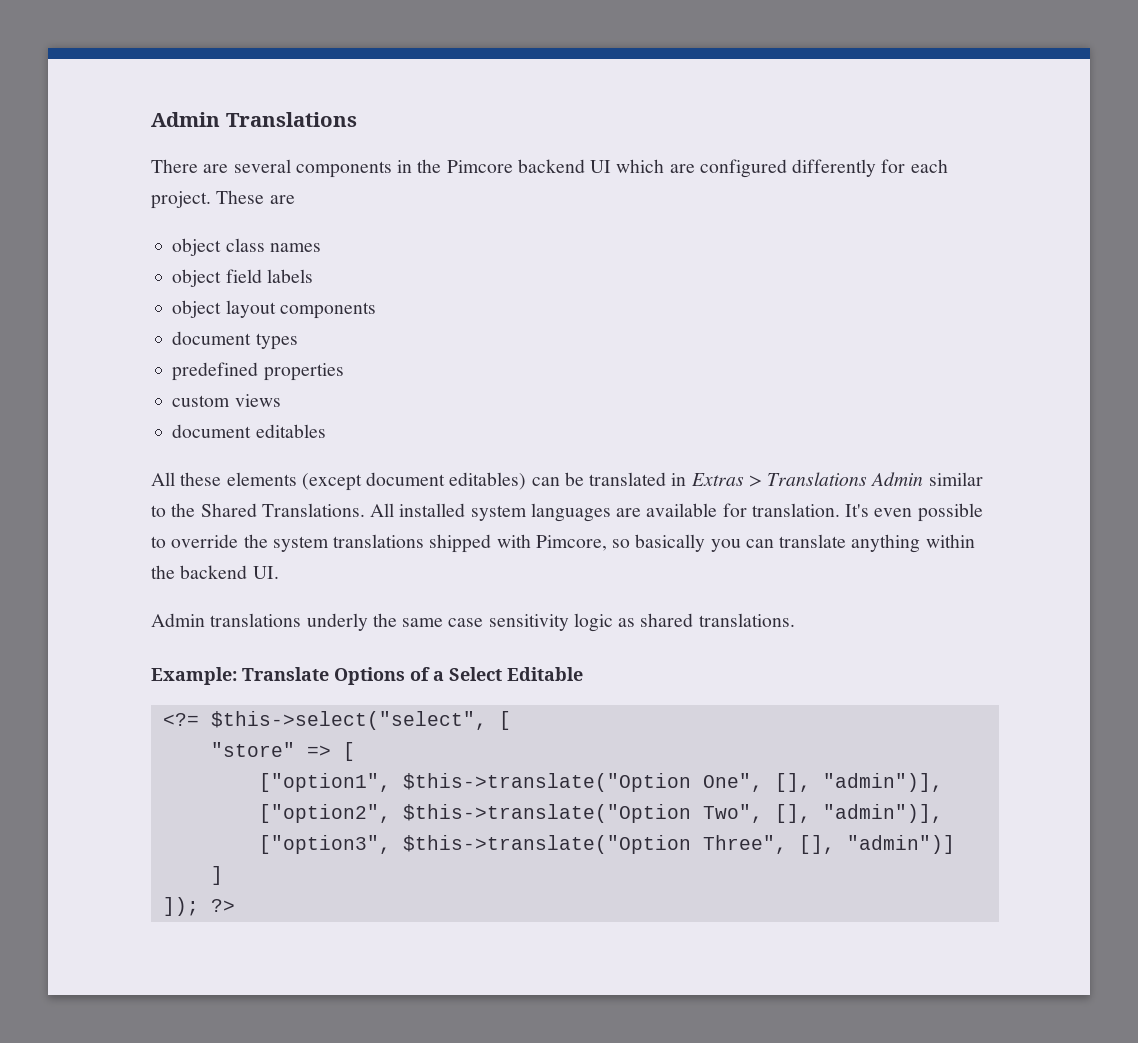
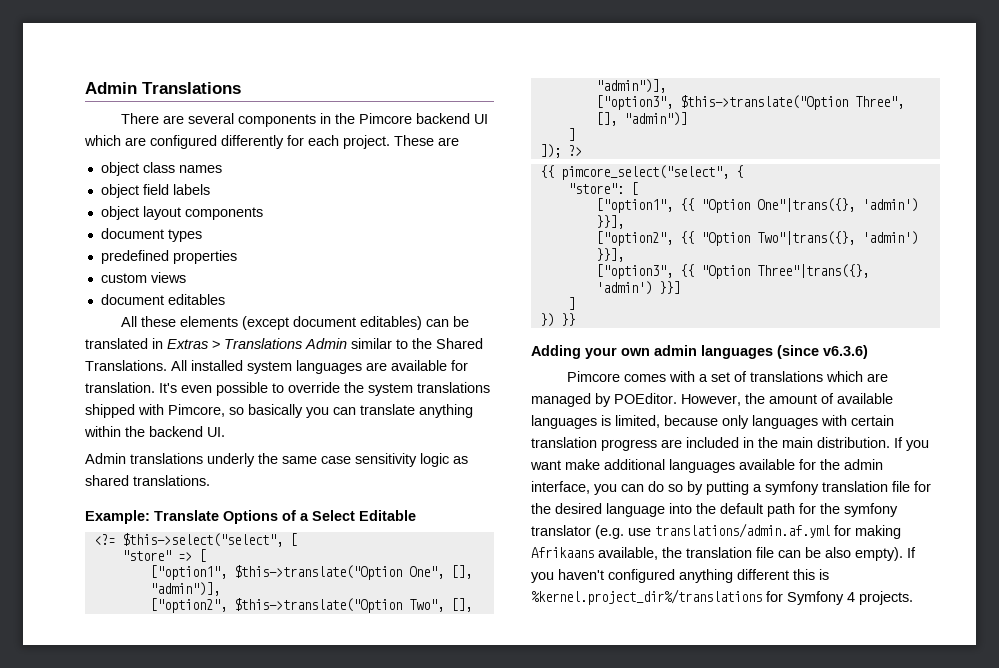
+ {{ pimcore_select("select", {
+ "store": [
+ ["option1", {{ "Option One"|trans({}, 'admin') }}],
+ ["option2", {{ "Option Two"|trans({}, 'admin') }}],
+ ["option3", {{ "Option Three"|trans({}, 'admin') }}]
+ ]
+ }) }}
+ Adding your own admin languages (since v6.3.6)
+ Pimcore comes with a set of translations which are managed by POEditor. However, the amount of available languages is limited, because only languages with certain translation progress are included in the main distribution. If you want make additional languages available for the admin interface, you can do so by putting a symfony translation file for the desired language into the default path for the symfony translator (e.g. use translations/admin.af.yml for making Afrikaans available, the translation file can be also empty). If you haven't configured anything different this is %kernel.project_dir%/translations for Symfony 4 projects.

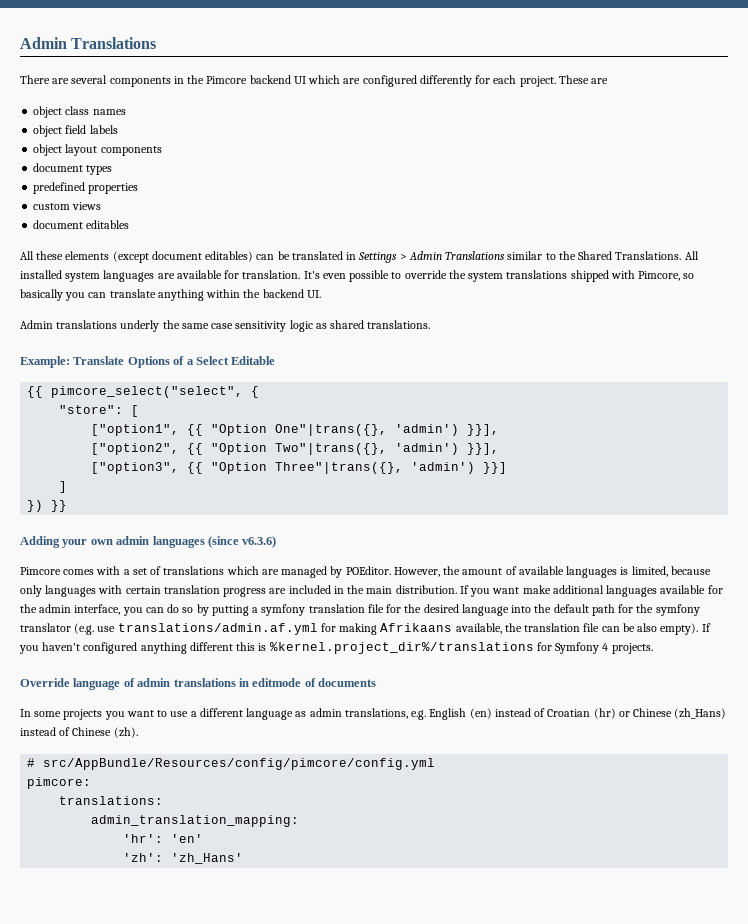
- All these elements (except document editables) can be translated in Extras > Translations Admin similar to the Shared Translations.
+ All these elements (except document editables) can be translated in Settings > Admin Translations similar to the Shared Translations.
- <?= $this->select("select", [
- "store" => [
- ["option1", $this->translate("Option One", [], "admin")],
- ["option2", $this->translate("Option Two", [], "admin")],
- ["option3", $this->translate("Option Three", [], "admin")]
- ]
- ]); ?>
+ Override language of admin translations in editmode of documents
+ In some projects you want to use a different language as admin translations, e.g. English (en) instead of Croatian (hr) or Chinese (zh_Hans) instead of Chinese (zh).
+ # src/AppBundle/Resources/config/pimcore/config.yml
+ pimcore:
+ translations:
+ admin_translation_mapping:
+ 'hr': 'en'
+ 'zh': 'zh_Hans'

